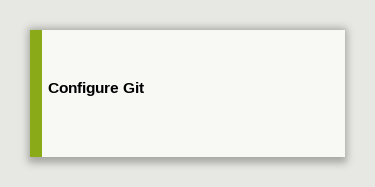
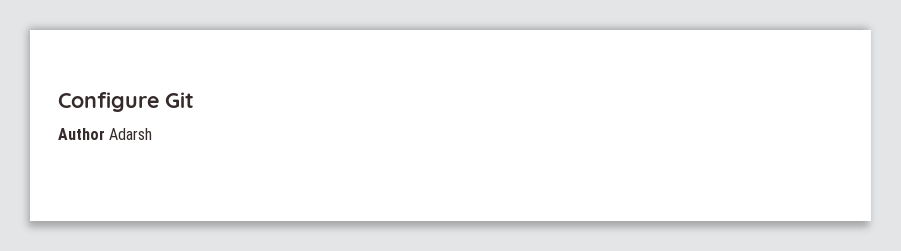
+ Author Adarsh

